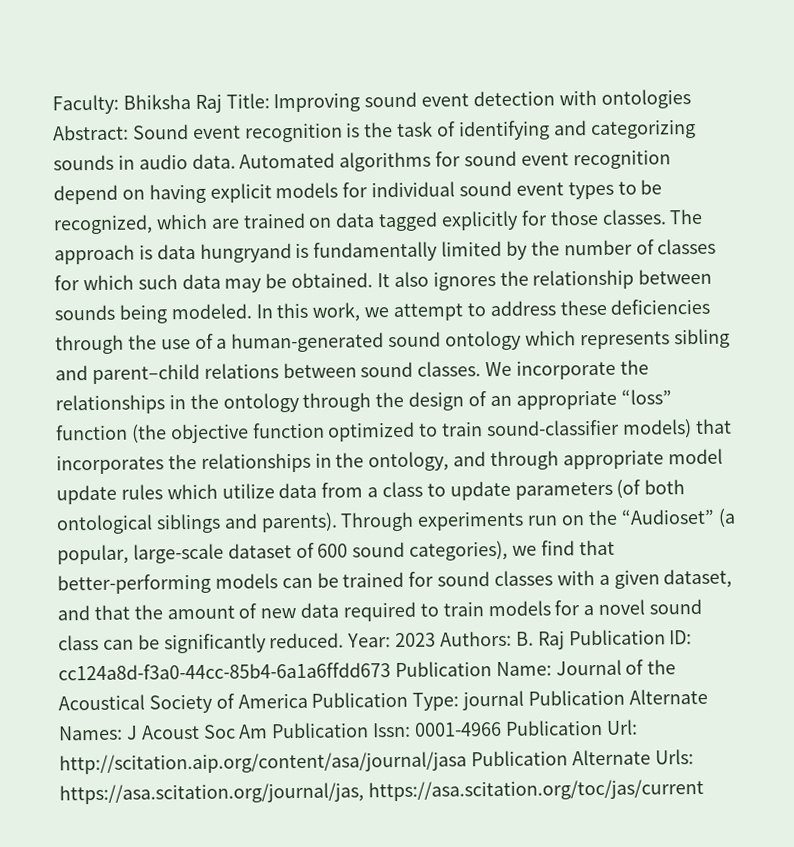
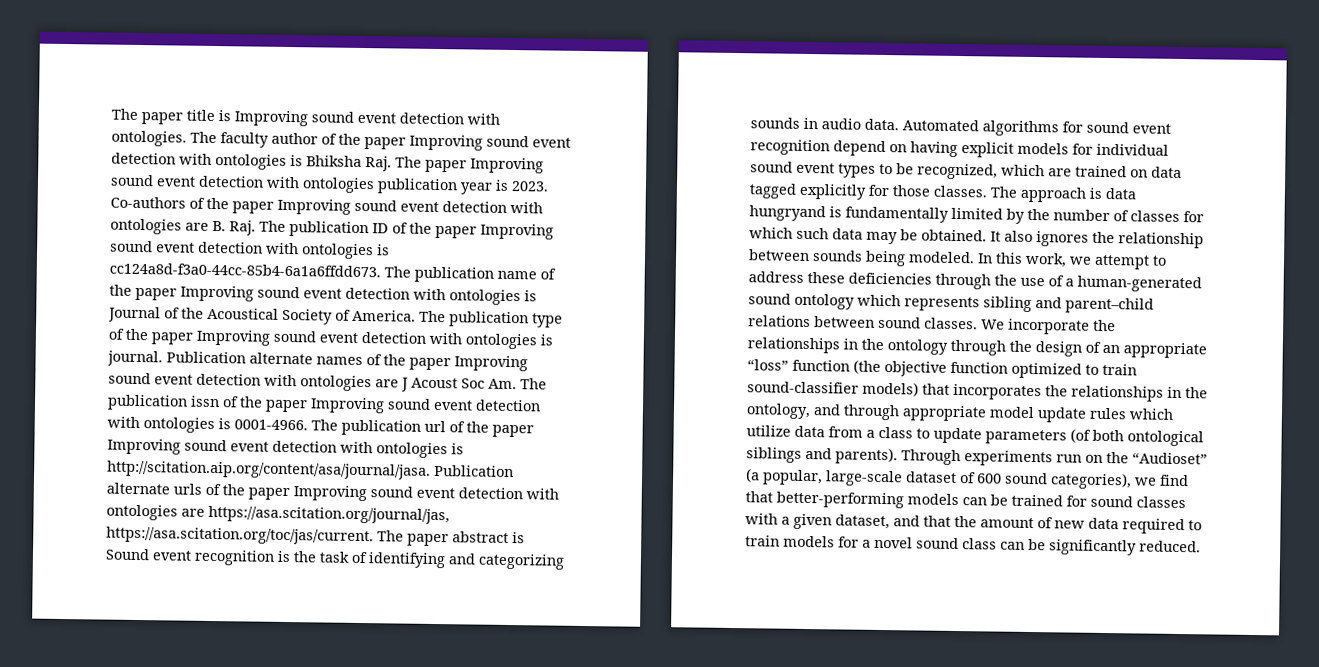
- Faculty: Bhiksha Raj Title: Improving sound event detection with ontologies Abstract: Sound event recognition is the task of identifying and categorizing sounds in audio data.
+ The paper title is Improving sound event detection with ontologies. The faculty author of the paper Improving sound event detection with ontologies is Bhiksha Raj. The paper Improving sound event detection with ontologies publication year is 2023. Co-authors of the paper Improving sound event detection with ontologies are B. Raj. The publication ID of the paper Improving sound event detection with ontologies is cc124a8d-f3a0-44cc-85b4-6a1a6ffdd673. The publication name of the paper Improving sound event detection with ontologies is Journal of the Acoustical Society of America. The publication type of the paper Improving sound event detection with ontologies is journal. Publication alternate names of the paper Improving sound event detection with ontologies are J Acoust Soc Am. The publication issn of the paper Improving sound event detection with ontologies is 0001-4966. The publication url of the paper Improving sound event detection with ontologies is http://scitation.aip.org/content/asa/journal/jasa. Publication alternate urls of the paper Improving sound event detection with ontologies are https://asa.scitation.org/journal/jas, https://asa.scitation.org/toc/jas/current. The paper abstract is Sound event recognition is the task of identifying and categorizing sounds in audio data.
- Year: 2023 Authors: B. Raj Publication ID: cc124a8d-f3a0-44cc-85b4-6a1a6ffdd673 Publication Name: Journal of the Acoustical Society of America Publication Type: journal Publication Alternate Names: J Acoust Soc Am Publication Issn: 0001-4966 Publication Url: http://scitation.aip.org/content/asa/journal/jasa Publication Alternate Urls: https://asa.scitation.org/journal/jas, https://asa.scitation.org/toc/jas/current

